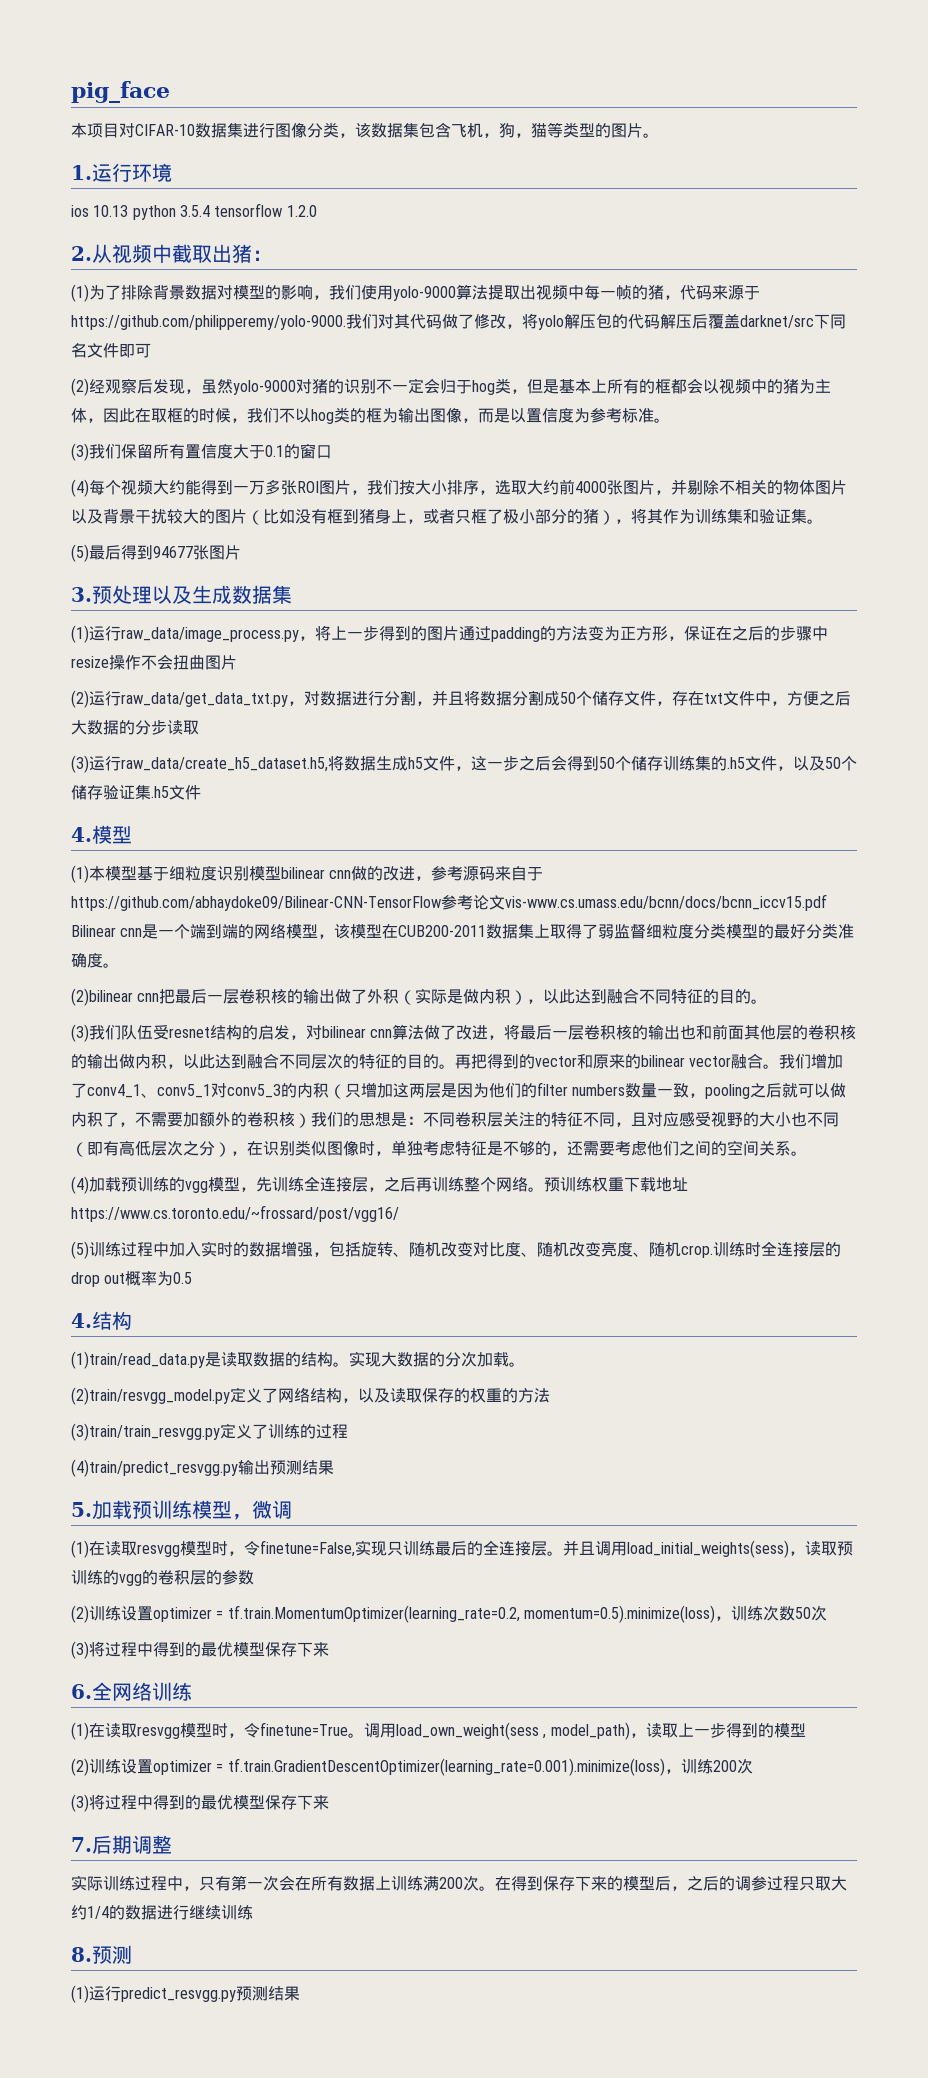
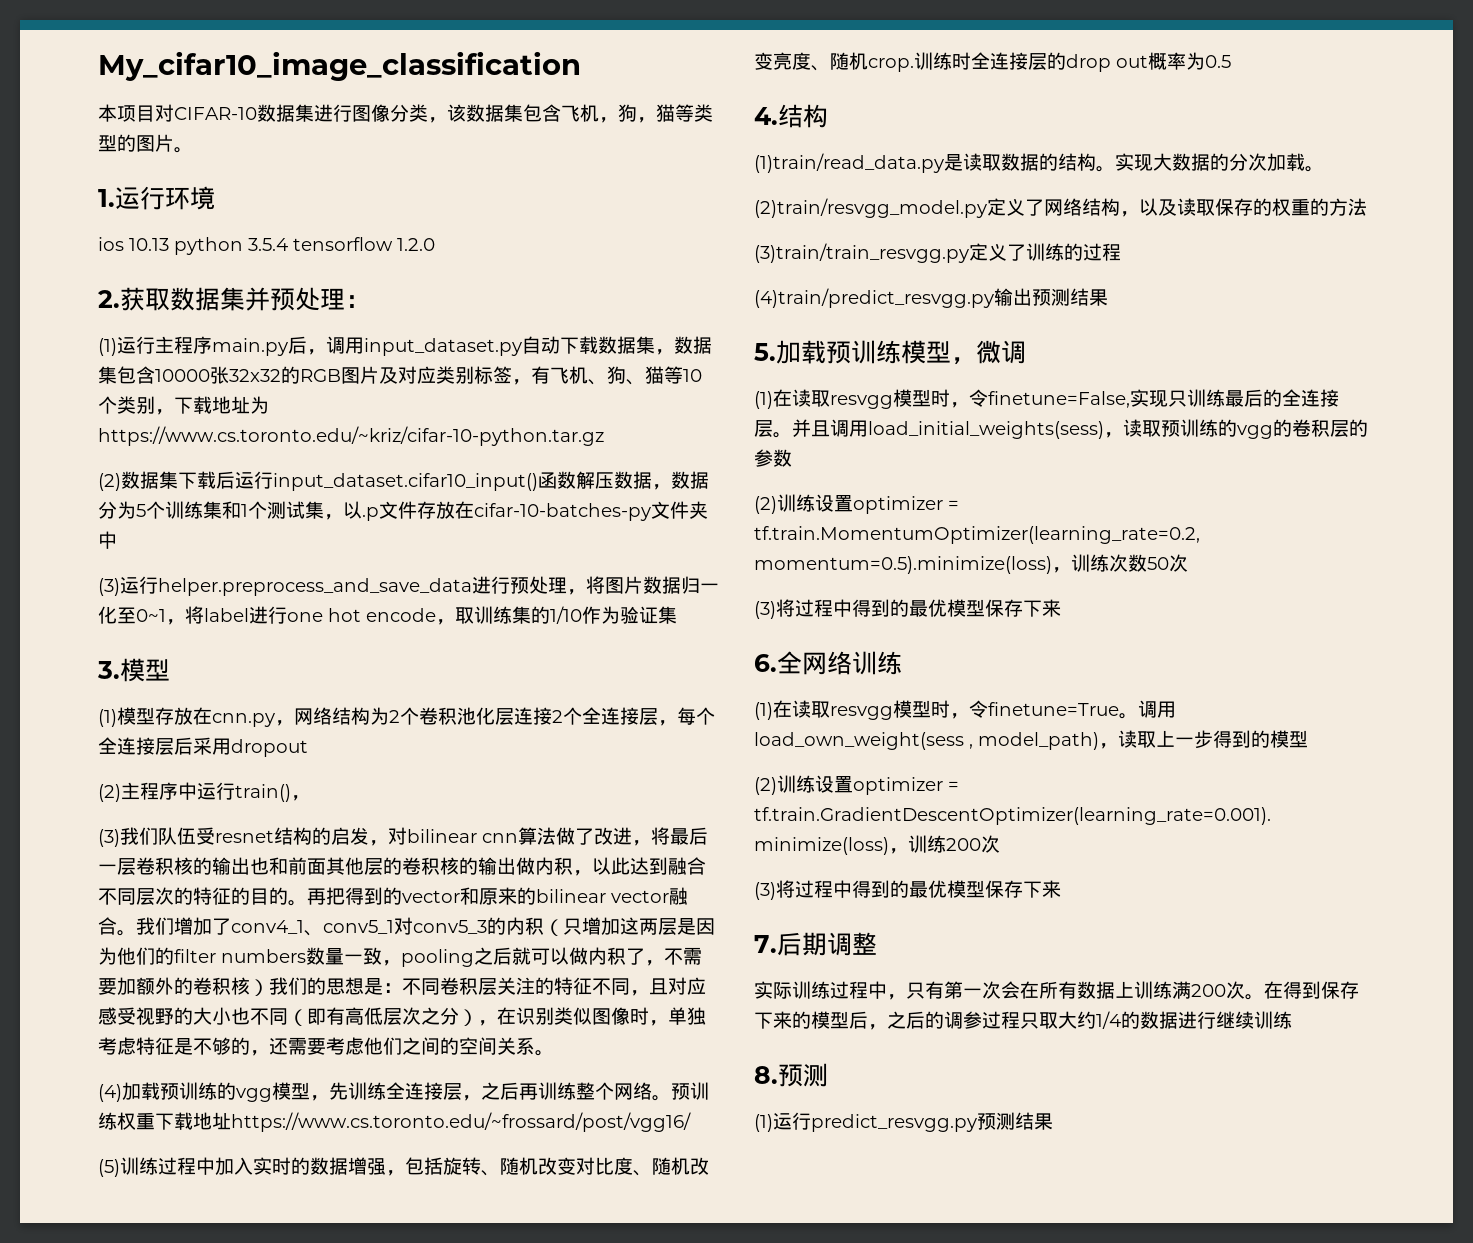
- pig_face
+ My_cifar10_image_classification
- 2.从视频中截取出猪：
- (1)为了排除背景数据对模型的影响，我们使用yolo-9000算法提取出视频中每一帧的猪，代码来源于https://github.com/philipperemy/yolo-9000.我们对其代码做了修改，将yolo解压包的代码解压后覆盖darknet/src下同名文件即可
- (2)经观察后发现，虽然yolo-9000对猪的识别不一定会归于hog类，但是基本上所有的框都会以视频中的猪为主体，因此在取框的时候，我们不以hog类的框为输出图像，而是以置信度为参考标准。
- (3)我们保留所有置信度大于0.1的窗口
- (4)每个视频大约能得到一万多张ROI图片，我们按大小排序，选取大约前4000张图片，并剔除不相关的物体图片以及背景干扰较大的图片（比如没有框到猪身上，或者只框了极小部分的猪），将其作为训练集和验证集。
- (5)最后得到94677张图片
- 3.预处理以及生成数据集
- (1)运行raw_data/image_process.py，将上一步得到的图片通过padding的方法变为正方形，保证在之后的步骤中resize操作不会扭曲图片
- (2)运行raw_data/get_data_txt.py，对数据进行分割，并且将数据分割成50个储存文件，存在txt文件中，方便之后大数据的分步读取
- (3)运行raw_data/create_h5_dataset.h5,将数据生成h5文件，这一步之后会得到50个储存训练集的.h5文件，以及50个储存验证集.h5文件
- 4.模型
+ 2.获取数据集并预处理：
+ (1)运行主程序main.py后，调用input_dataset.py自动下载数据集，数据集包含10000张32x32的RGB图片及对应类别标签，有飞机、狗、猫等10个类别，下载地址为https://www.cs.toronto.edu/~kriz/cifar-10-python.tar.gz
+ (2)数据集下载后运行input_dataset.cifar10_input()函数解压数据，数据分为5个训练集和1个测试集，以.p文件存放在cifar-10-batches-py文件夹中
+ (3)运行helper.preprocess_and_save_data进行预处理，将图片数据归一化至0~1，将label进行one hot encode，取训练集的1/10作为验证集
+ 3.模型
- (1)本模型基于细粒度识别模型bilinear cnn做的改进，参考源码来自于https://github.com/abhaydoke09/Bilinear-CNN-TensorFlow参考论文vis-www.cs.umass.edu/bcnn/docs/bcnn_iccv15.pdf Bilinear cnn是一个端到端的网络模型，该模型在CUB200-2011数据集上取得了弱监督细粒度分类模型的最好分类准确度。
- (2)bilinear cnn把最后一层卷积核的输出做了外积（实际是做内积），以此达到融合不同特征的目的。
+ (1)模型存放在cnn.py，网络结构为2个卷积池化层连接2个全连接层，每个全连接层后采用dropout
+ (2)主程序中运行train()，

